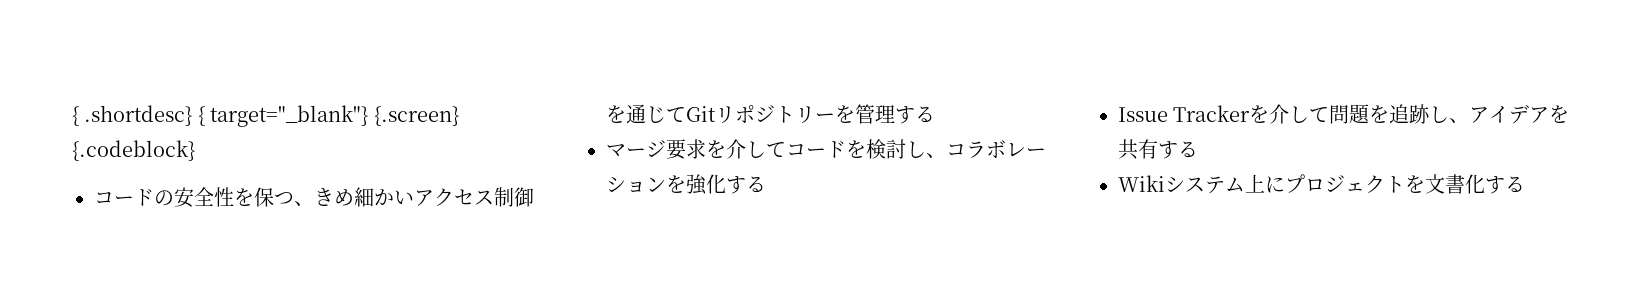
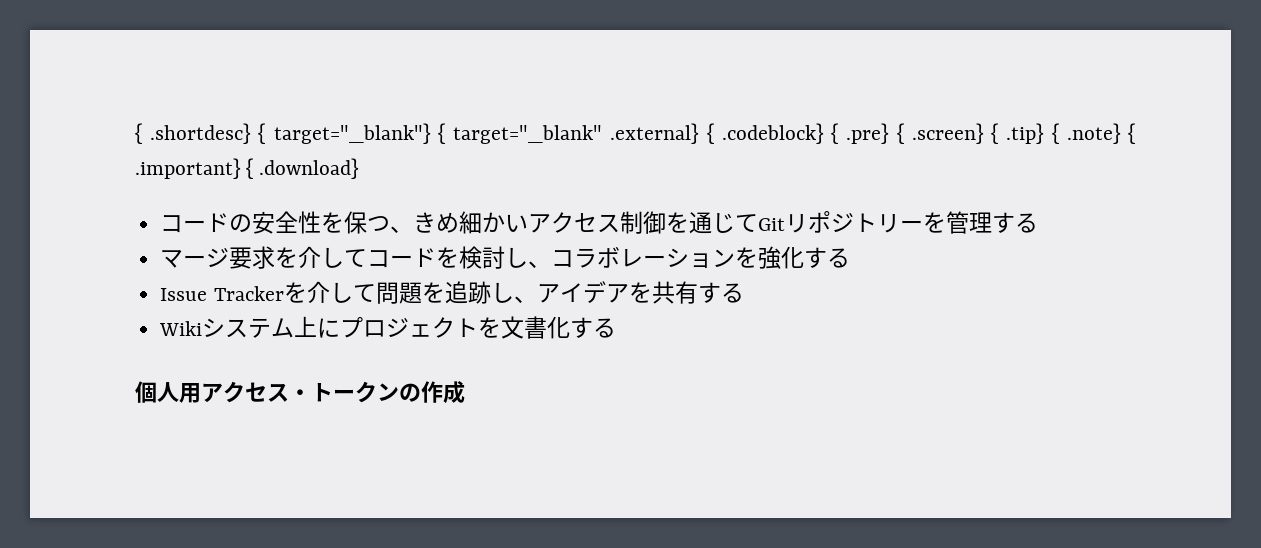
- { .shortdesc} { target="_blank"} {.screen} {.codeblock}
+ { .shortdesc} { target="_blank"} { target="_blank" .external} { .codeblock} { .pre} { .screen} { .tip} { .note} { .important} { .download}
+ 個人用アクセス・トークンの作成

